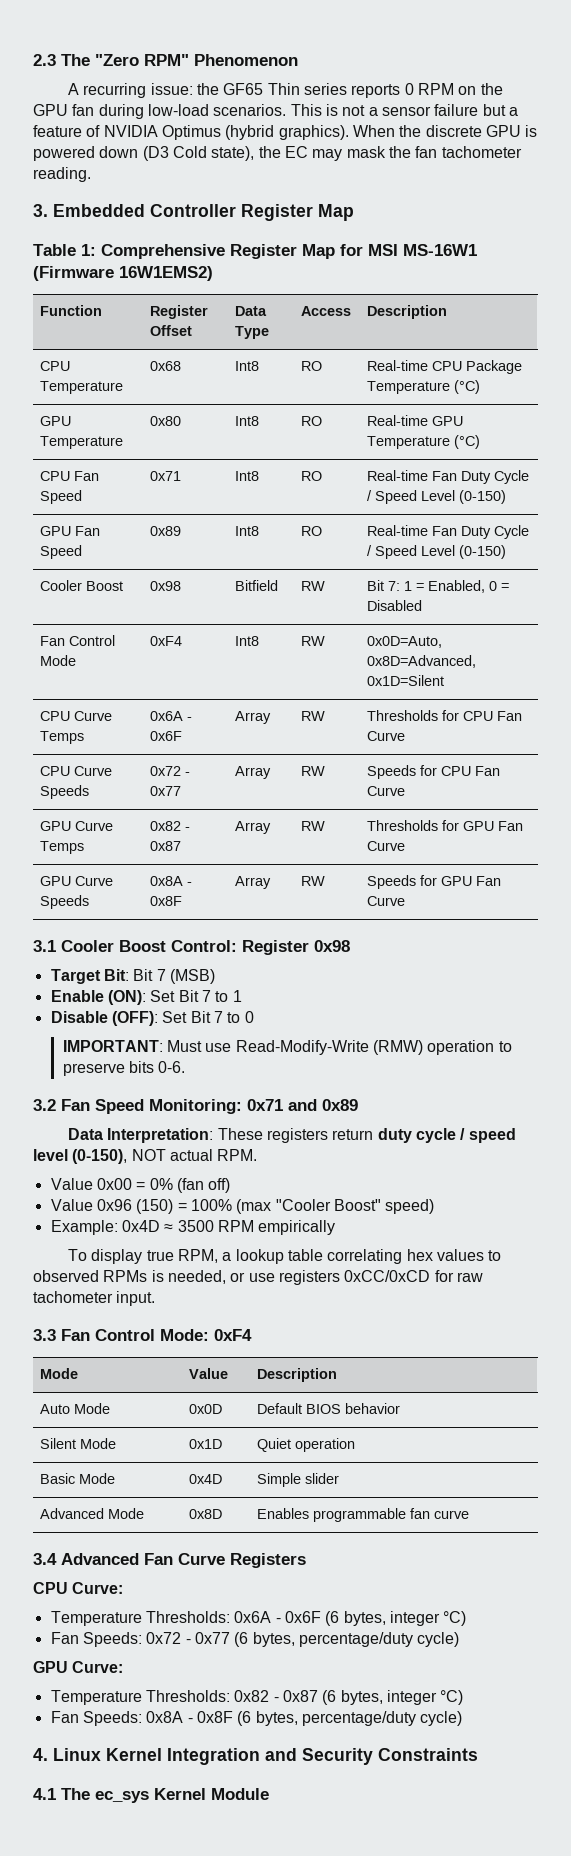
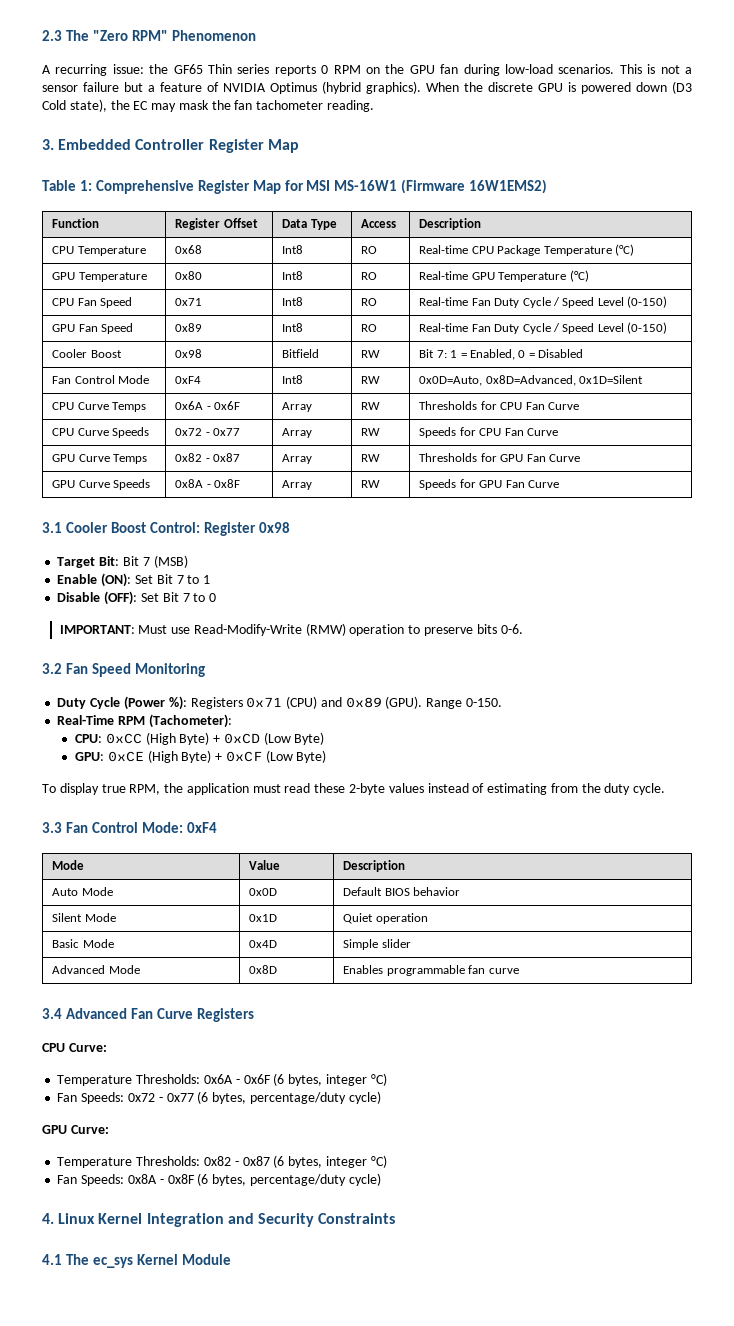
- 3.2 Fan Speed Monitoring: 0x71 and 0x89
- Data Interpretation: These registers return duty cycle / speed level (0-150), NOT actual RPM.
- Value 0x00 = 0% (fan off)
- Value 0x96 (150) = 100% (max "Cooler Boost" speed)
- Example: 0x4D ≈ 3500 RPM empirically
- To display true RPM, a lookup table correlating hex values to observed RPMs is needed, or use registers 0xCC/0xCD for raw tachometer input.
+ 3.2 Fan Speed Monitoring
+ Duty Cycle (Power %): Registers 0x71 (CPU) and 0x89 (GPU). Range 0-150.
+ Real-Time RPM (Tachometer):
+ CPU: 0xCC (High Byte) + 0xCD (Low Byte)
+ GPU: 0xCE (High Byte) + 0xCF (Low Byte)
+ To display true RPM, the application must read these 2-byte values instead of estimating from the duty cycle.

